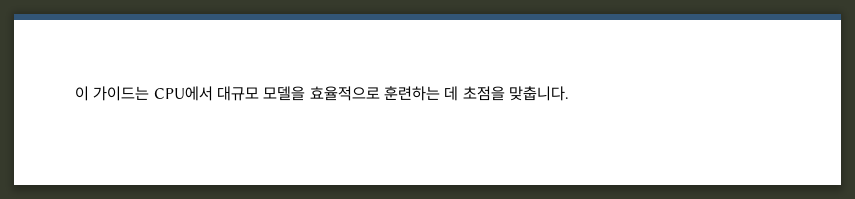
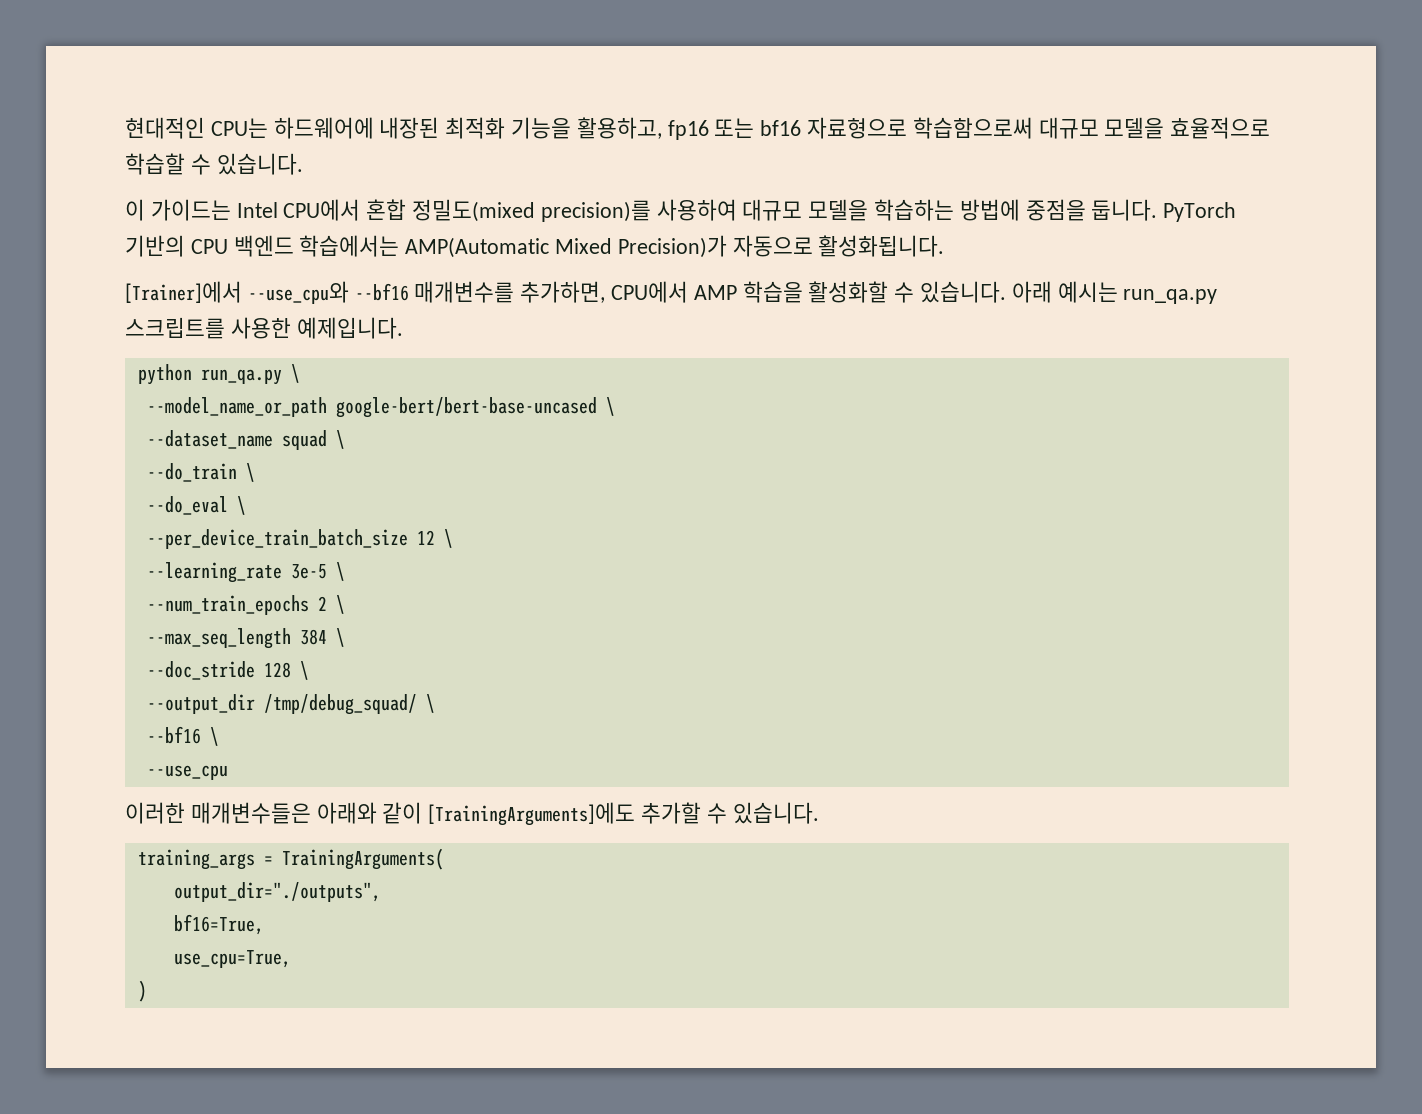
- 이 가이드는 CPU에서 대규모 모델을 효율적으로 훈련하는 데 초점을 맞춥니다.
+ 현대적인 CPU는 하드웨어에 내장된 최적화 기능을 활용하고, fp16 또는 bf16 자료형으로 학습함으로써 대규모 모델을 효율적으로 학습할 수 있습니다.
+ 이 가이드는 Intel CPU에서 혼합 정밀도(mixed precision)를 사용하여 대규모 모델을 학습하는 방법에 중점을 둡니다. PyTorch 기반의 CPU 백엔드 학습에서는 AMP(Automatic Mixed Precision)가 자동으로 활성화됩니다.
+ [Trainer]에서 --use_cpu와 --bf16 매개변수를 추가하면, CPU에서 AMP 학습을 활성화할 수 있습니다. 아래 예시는 run_qa.py 스크립트를 사용한 예제입니다.
+ python run_qa.py \
+ --model_name_or_path google-bert/bert-base-uncased \
+ --dataset_name squad \
+ --do_train \
+ --do_eval \
+ --per_device_train_batch_size 12 \
+ --learning_rate 3e-5 \
+ --num_train_epochs 2 \
+ --max_seq_length 384 \
+ --doc_stride 128 \
+ --output_dir /tmp/debug_squad/ \
+ --bf16 \
+ --use_cpu
+ 이러한 매개변수들은 아래와 같이 [TrainingArguments]에도 추가할 수 있습니다.
+ training_args = TrainingArguments(
+ output_dir="./outputs",
+ bf16=True,
+ use_cpu=True,
+ )

